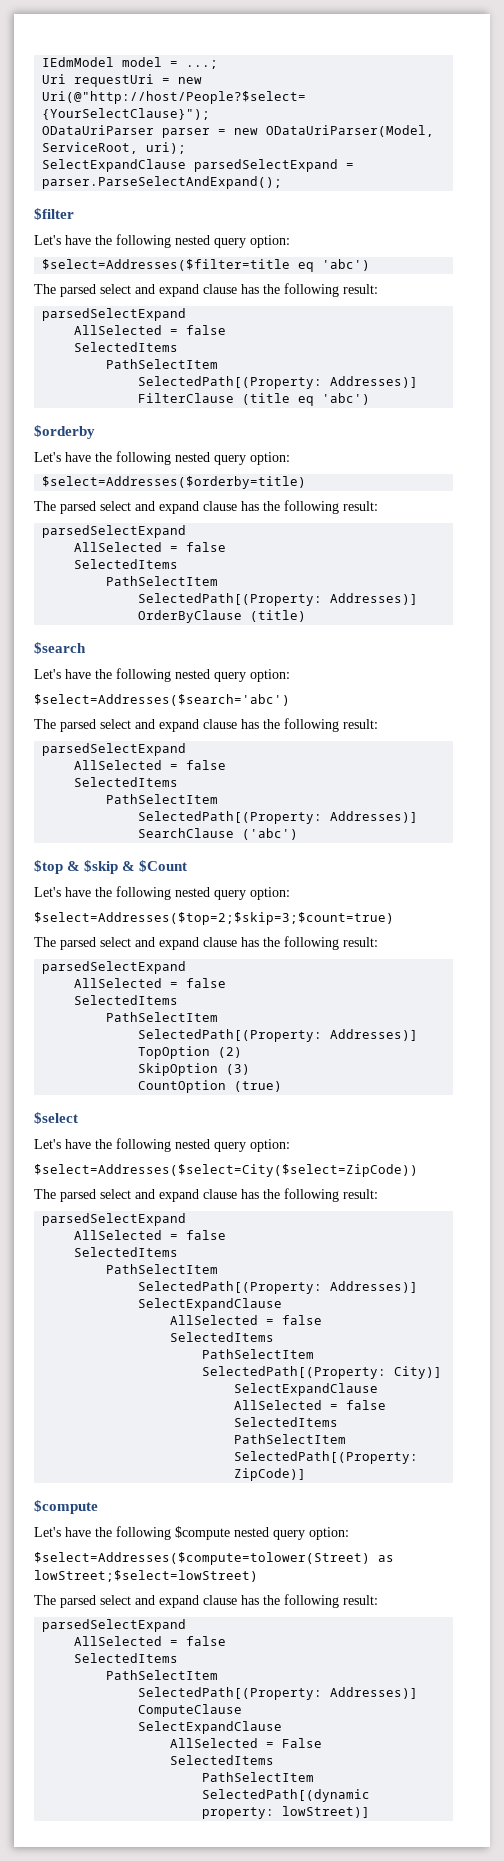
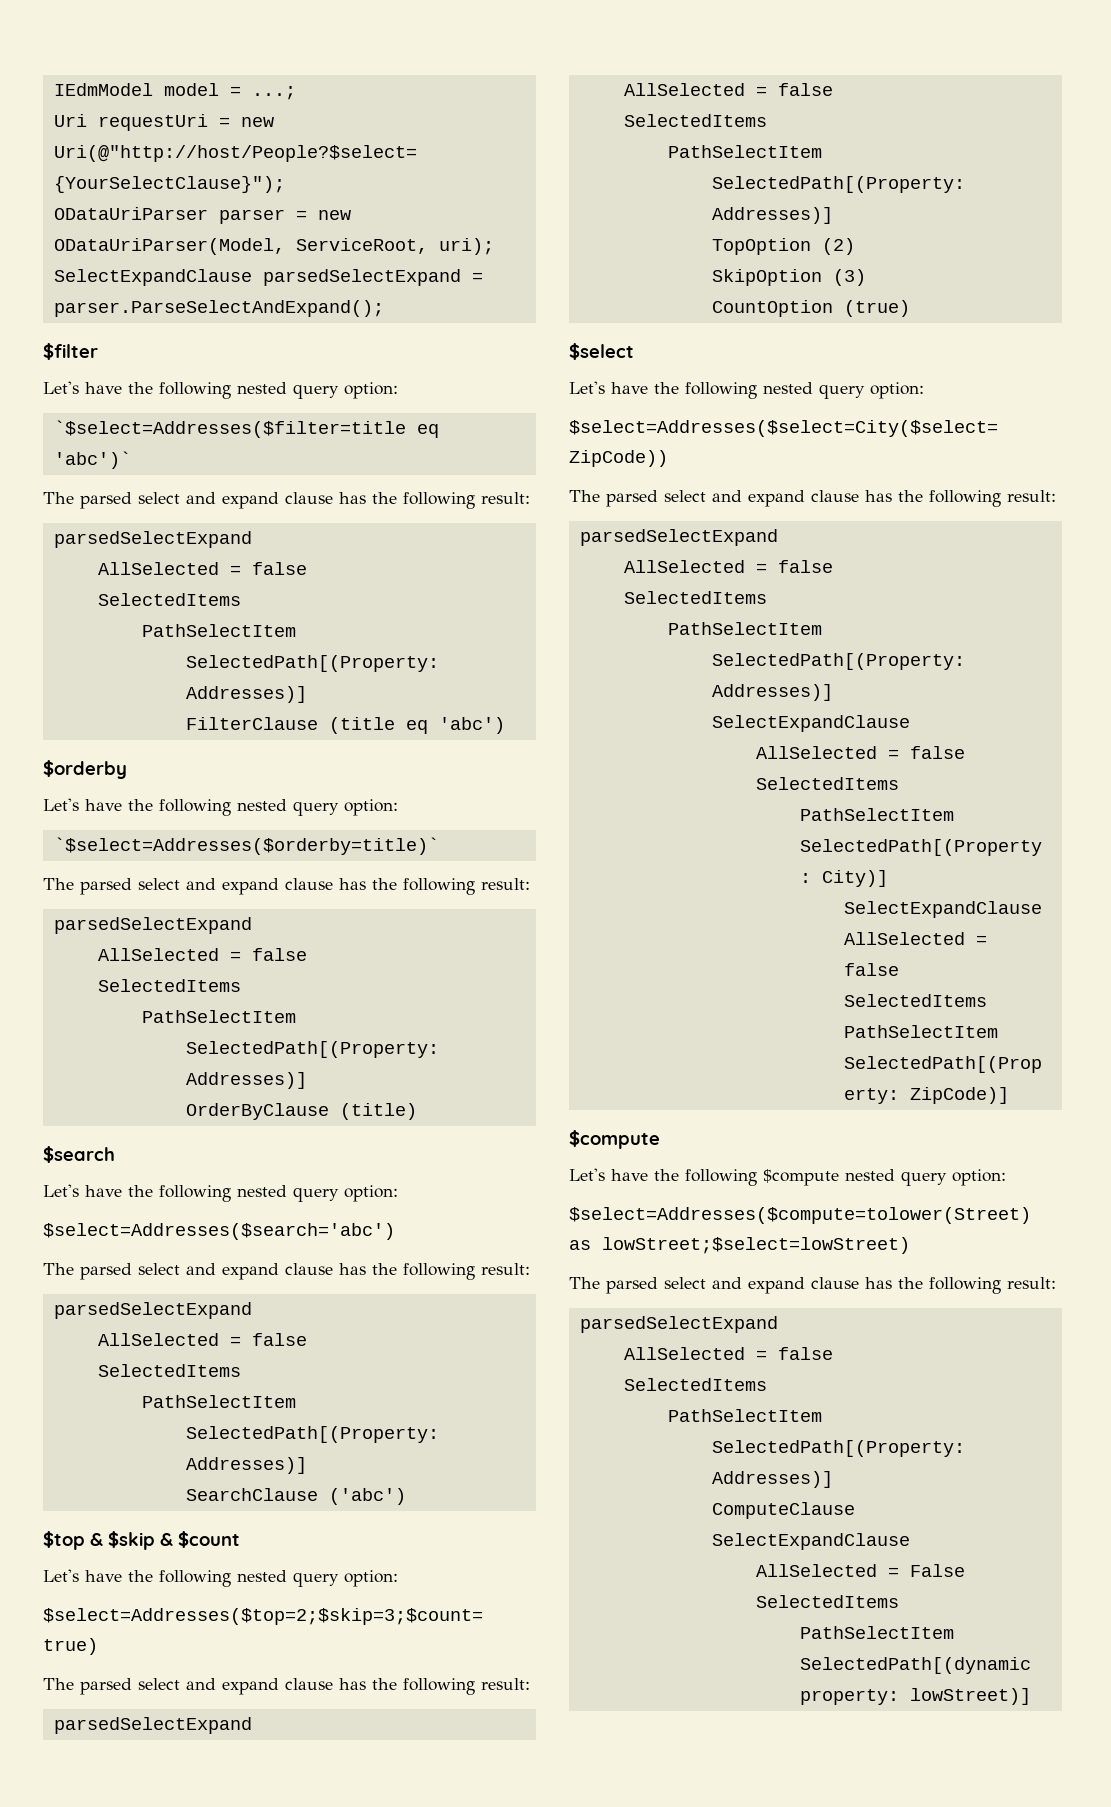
- $select=Addresses($filter=title eq 'abc')
+ `$select=Addresses($filter=title eq 'abc')`
- $select=Addresses($orderby=title)
+ `$select=Addresses($orderby=title)`
- $top & $skip & $Count
+ $top & $skip & $count

